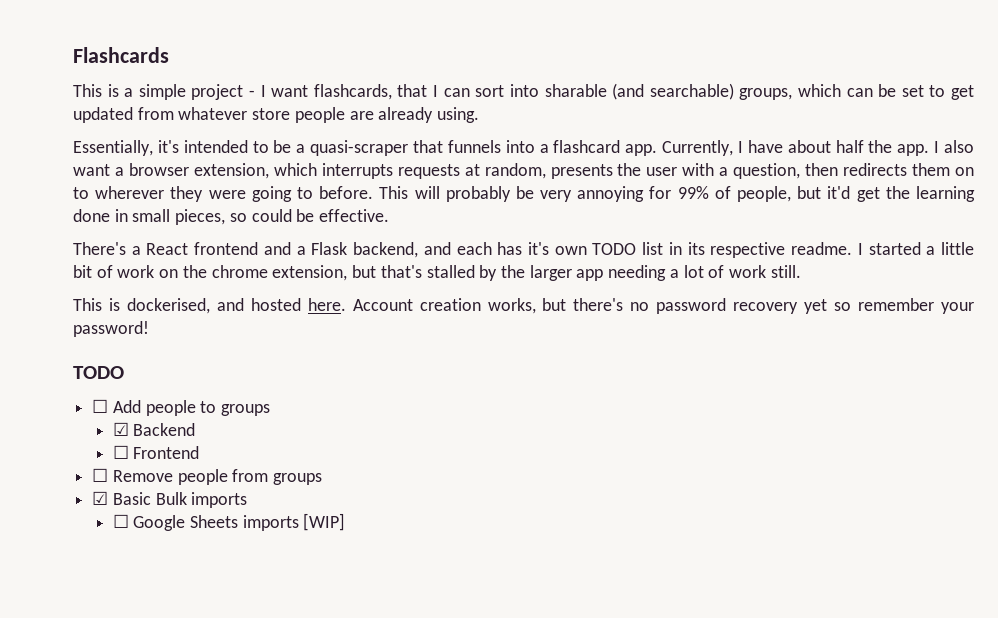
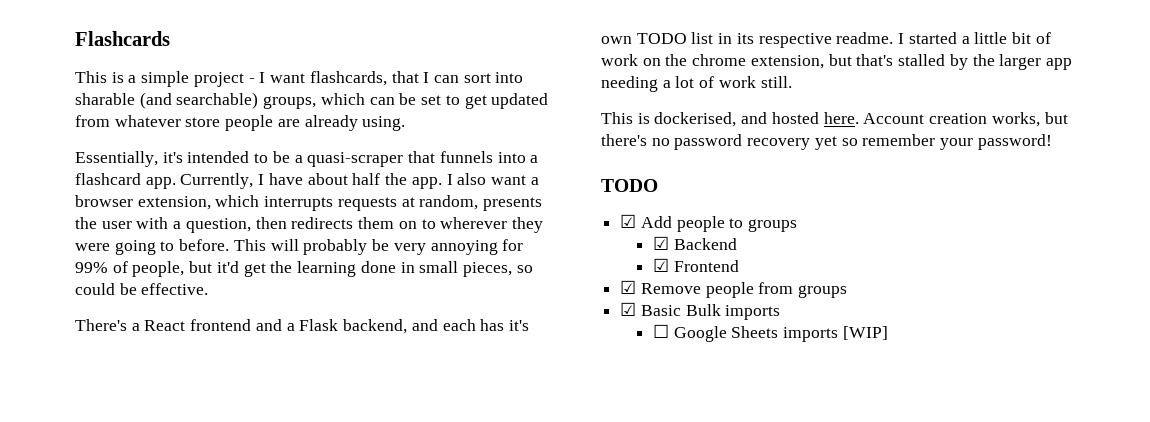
- ☐ Add people to groups
+ ☑ Add people to groups
- ☐ Frontend
+ ☑ Frontend
- ☐ Remove people from groups
+ ☑ Remove people from groups

